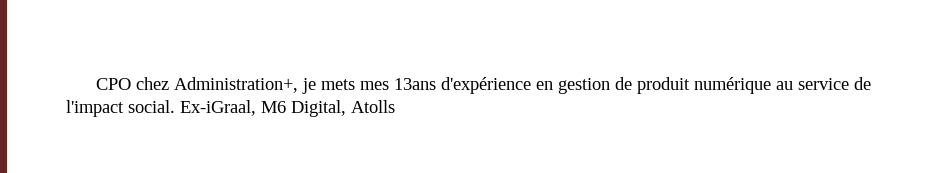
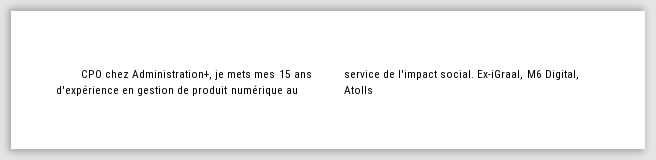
- CPO chez Administration+, je mets mes 13ans d'expérience en gestion de produit numérique au service de l'impact social.
+ CPO chez Administration+, je mets mes 15 ans d'expérience en gestion de produit numérique au service de l'impact social.

